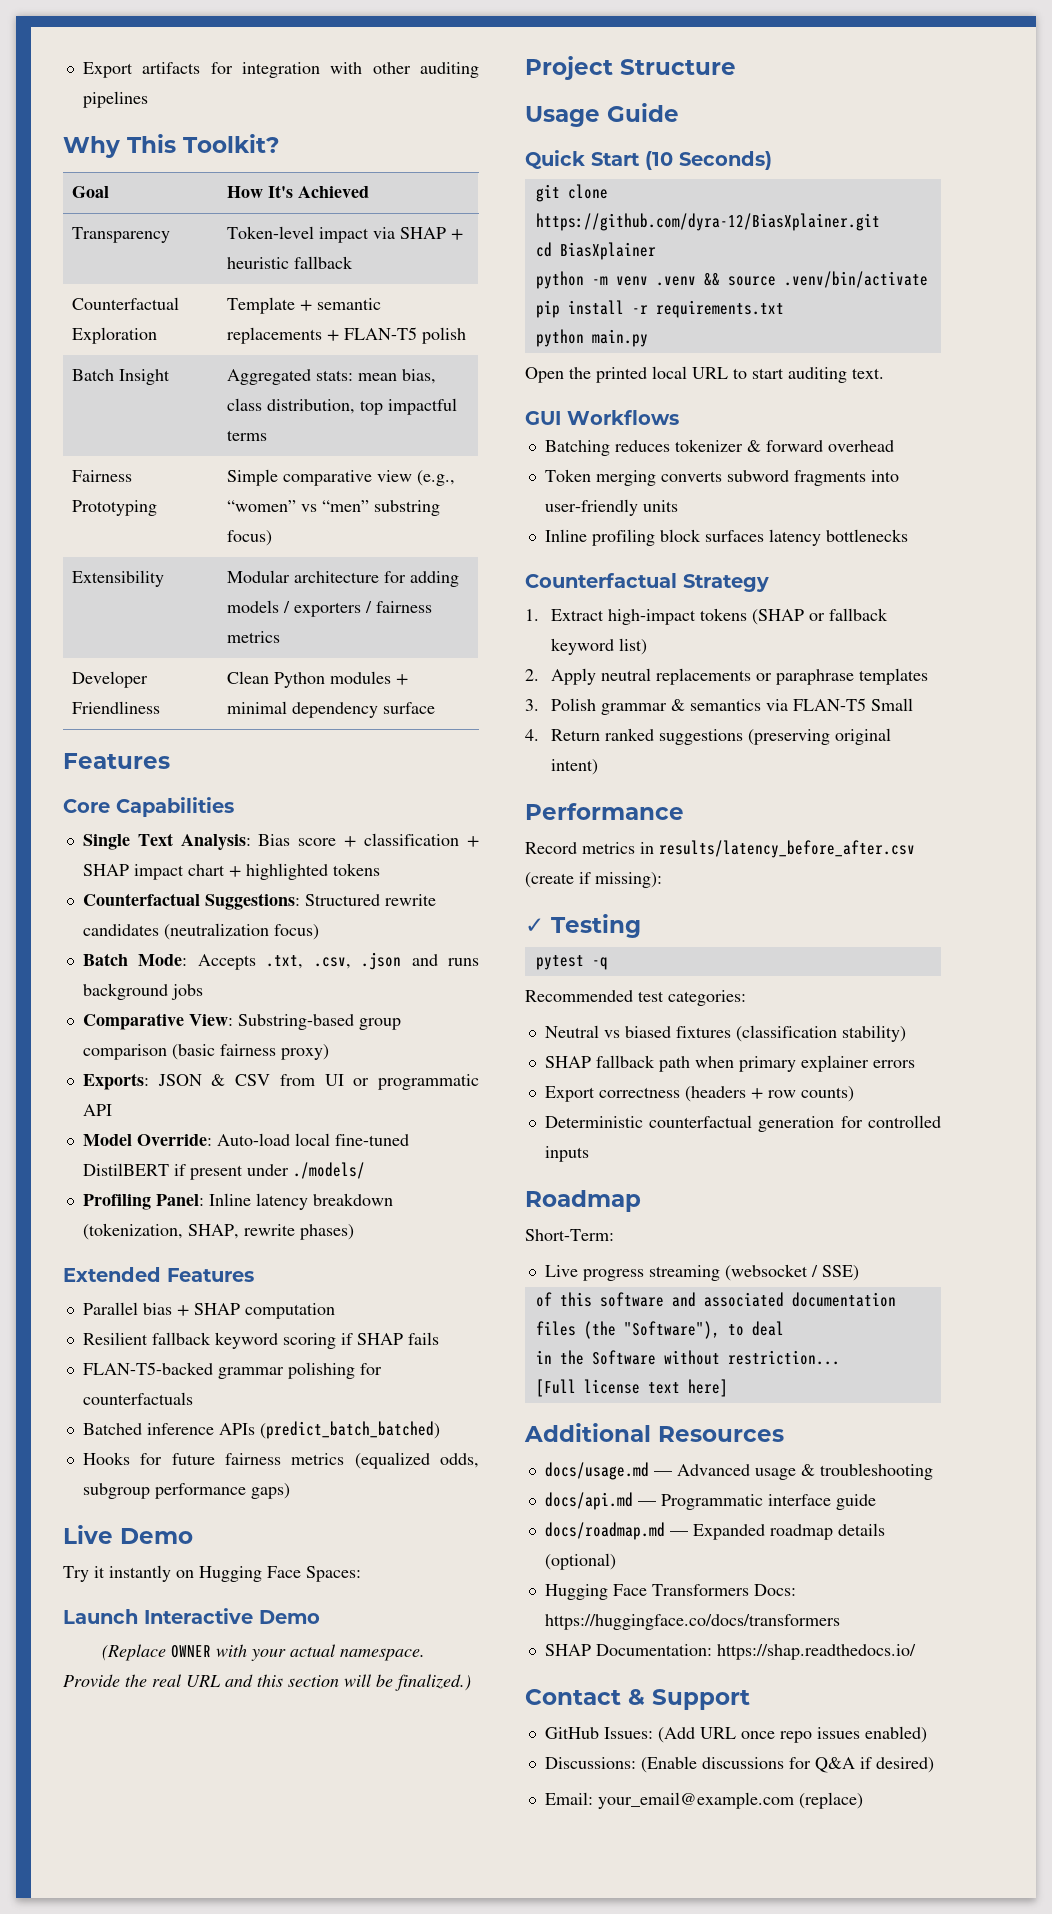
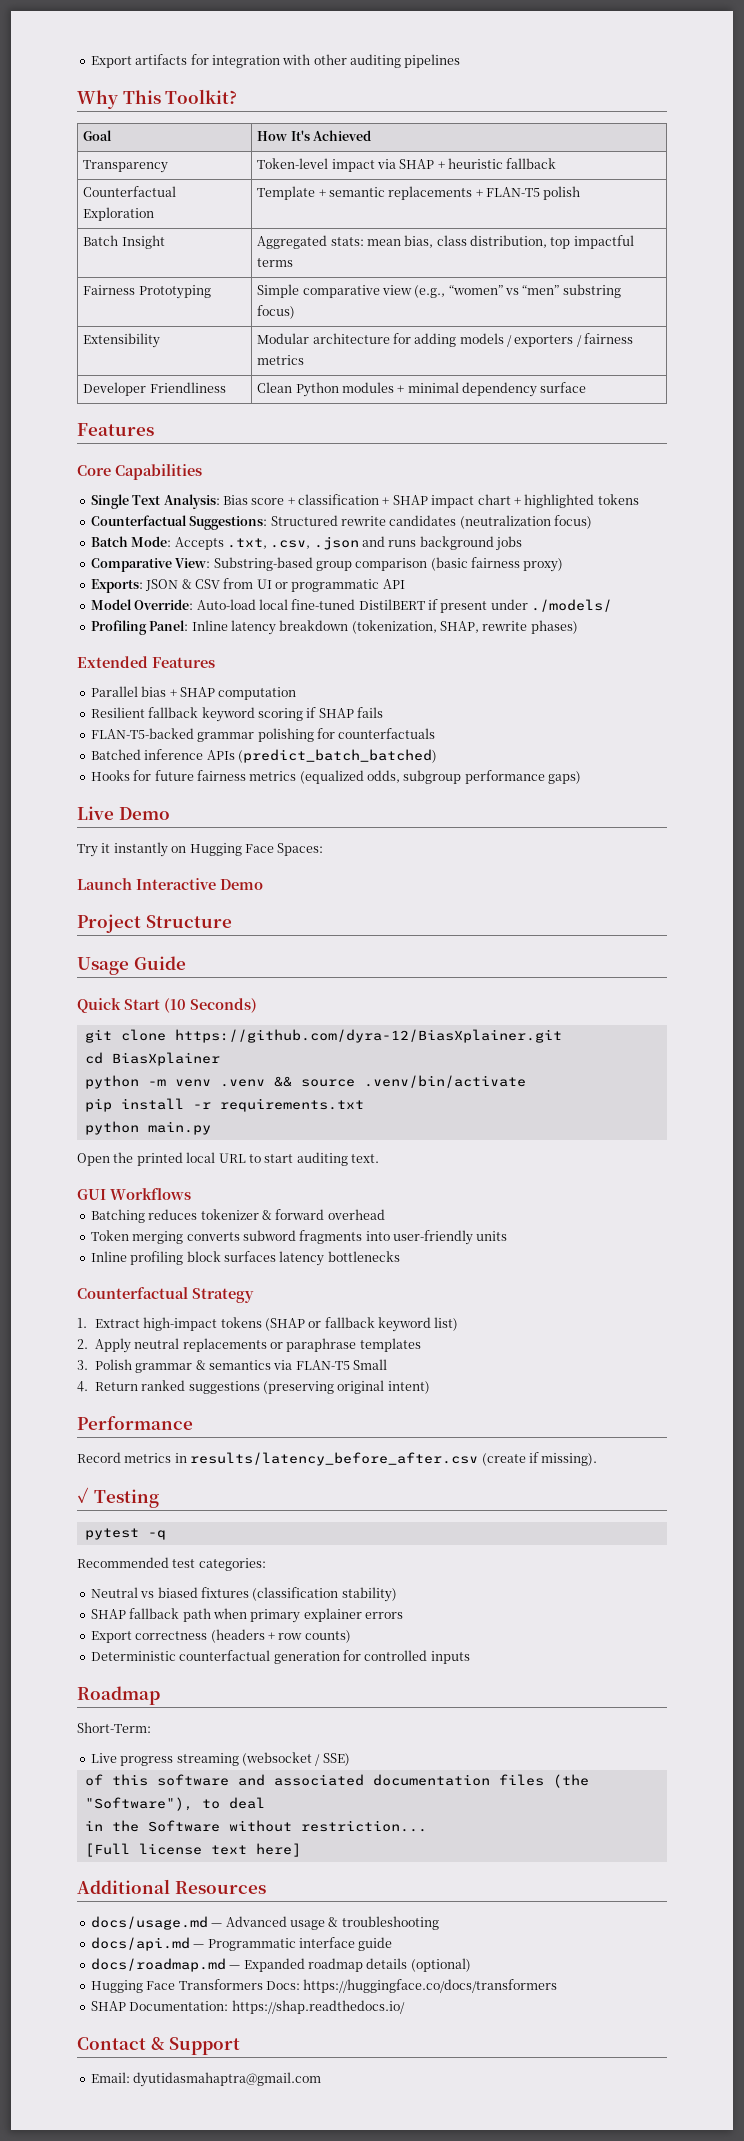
- (Replace OWNER with your actual namespace. Provide the real URL and this section will be finalized.)
- Record metrics in results/latency_before_after.csv (create if missing):
+ Record metrics in results/latency_before_after.csv (create if missing).
- GitHub Issues: (Add URL once repo issues enabled)
- Discussions: (Enable discussions for Q&A if desired)
- Email: your_email@example.com (replace)
+ Email: dyutidasmahaptra@gmail.com

